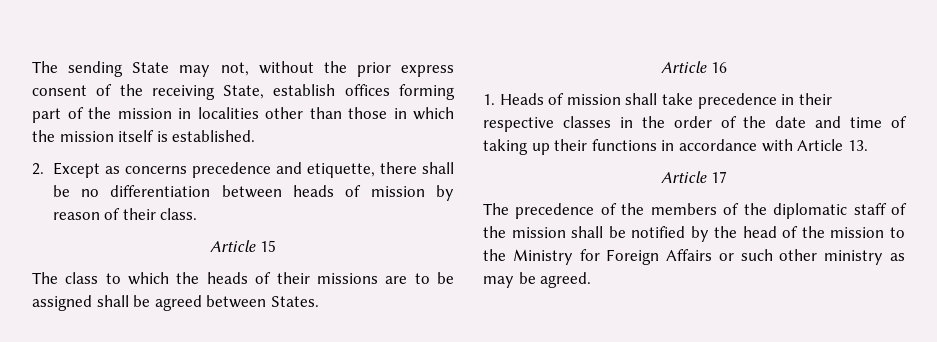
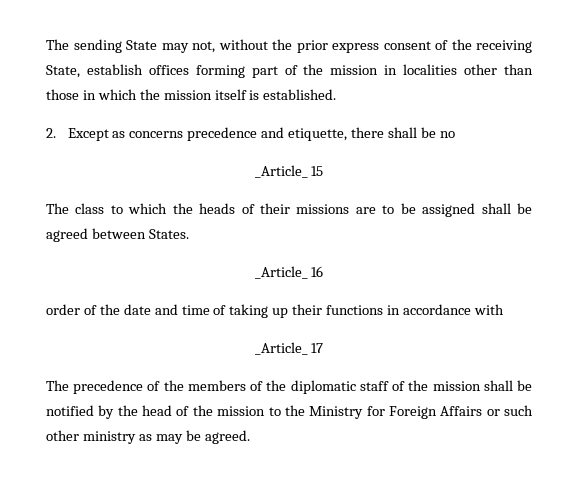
- 2. Except as concerns precedence and etiquette, there shall be no differentiation between heads of mission by reason of their class.
- Article 15
+ 2. Except as concerns precedence and etiquette, there shall be no
+ _Article_ 15
- Article 16
+ _Article_ 16
- 1. Heads of mission shall take precedence in their respective classes in the order of the date and time of taking up their functions in accordance with Article 13.
- Article 17
+ order of the date and time of taking up their functions in accordance with
+ _Article_ 17

